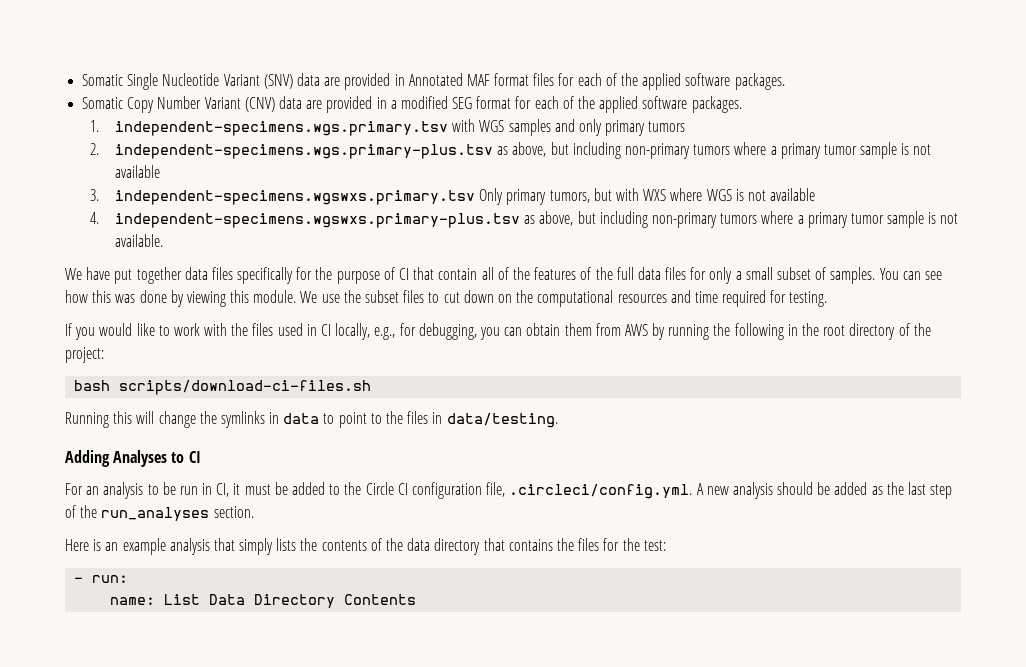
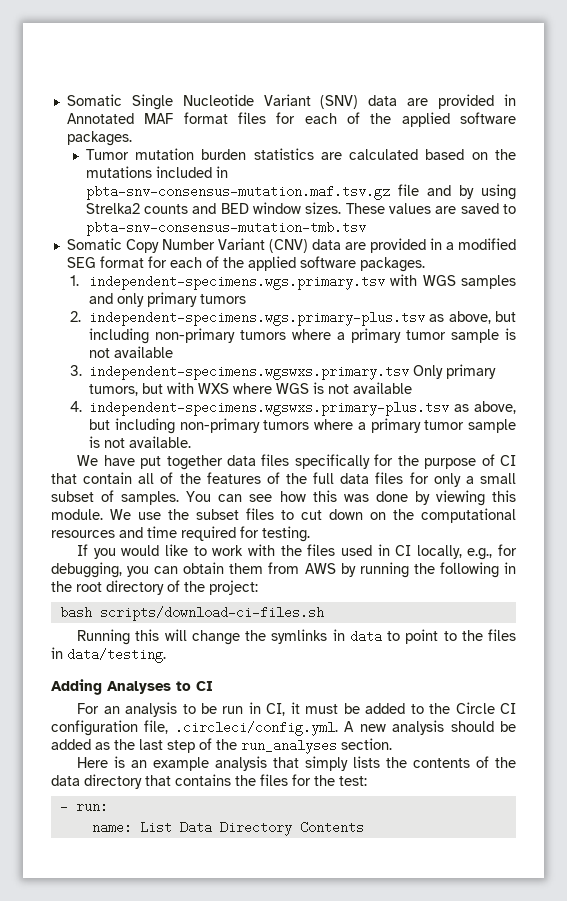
+ Tumor mutation burden statistics are calculated based on the mutations included in pbta-snv-consensus-mutation.maf.tsv.gz file and by using Strelka2 counts and BED window sizes. These values are saved to pbta-snv-consensus-mutation-tmb.tsv

